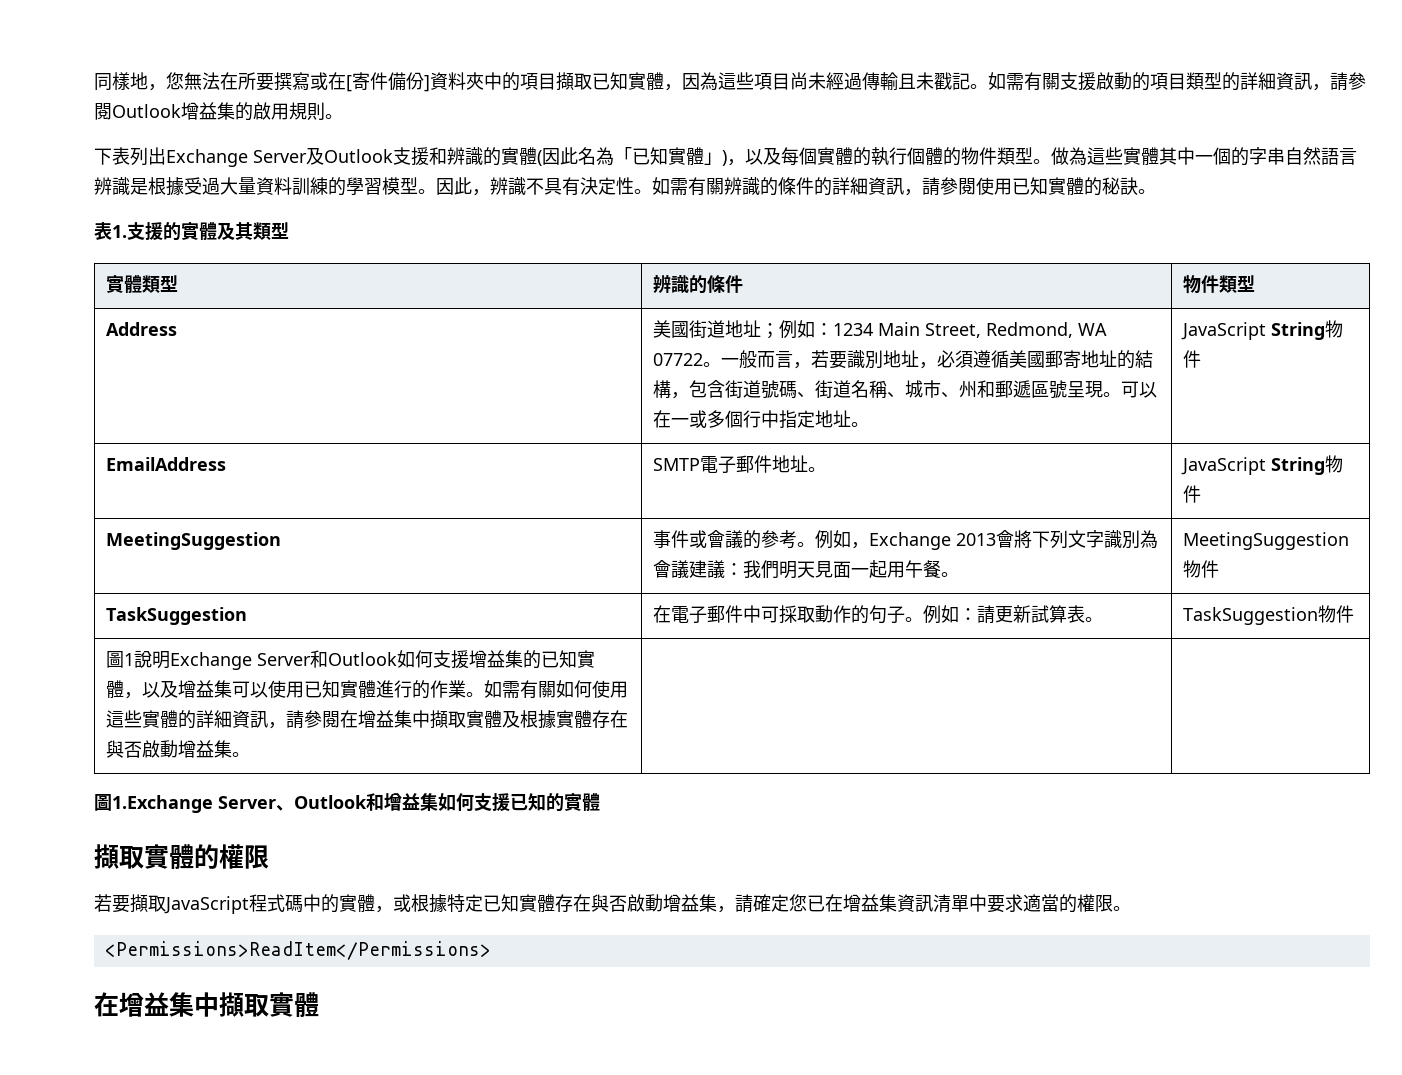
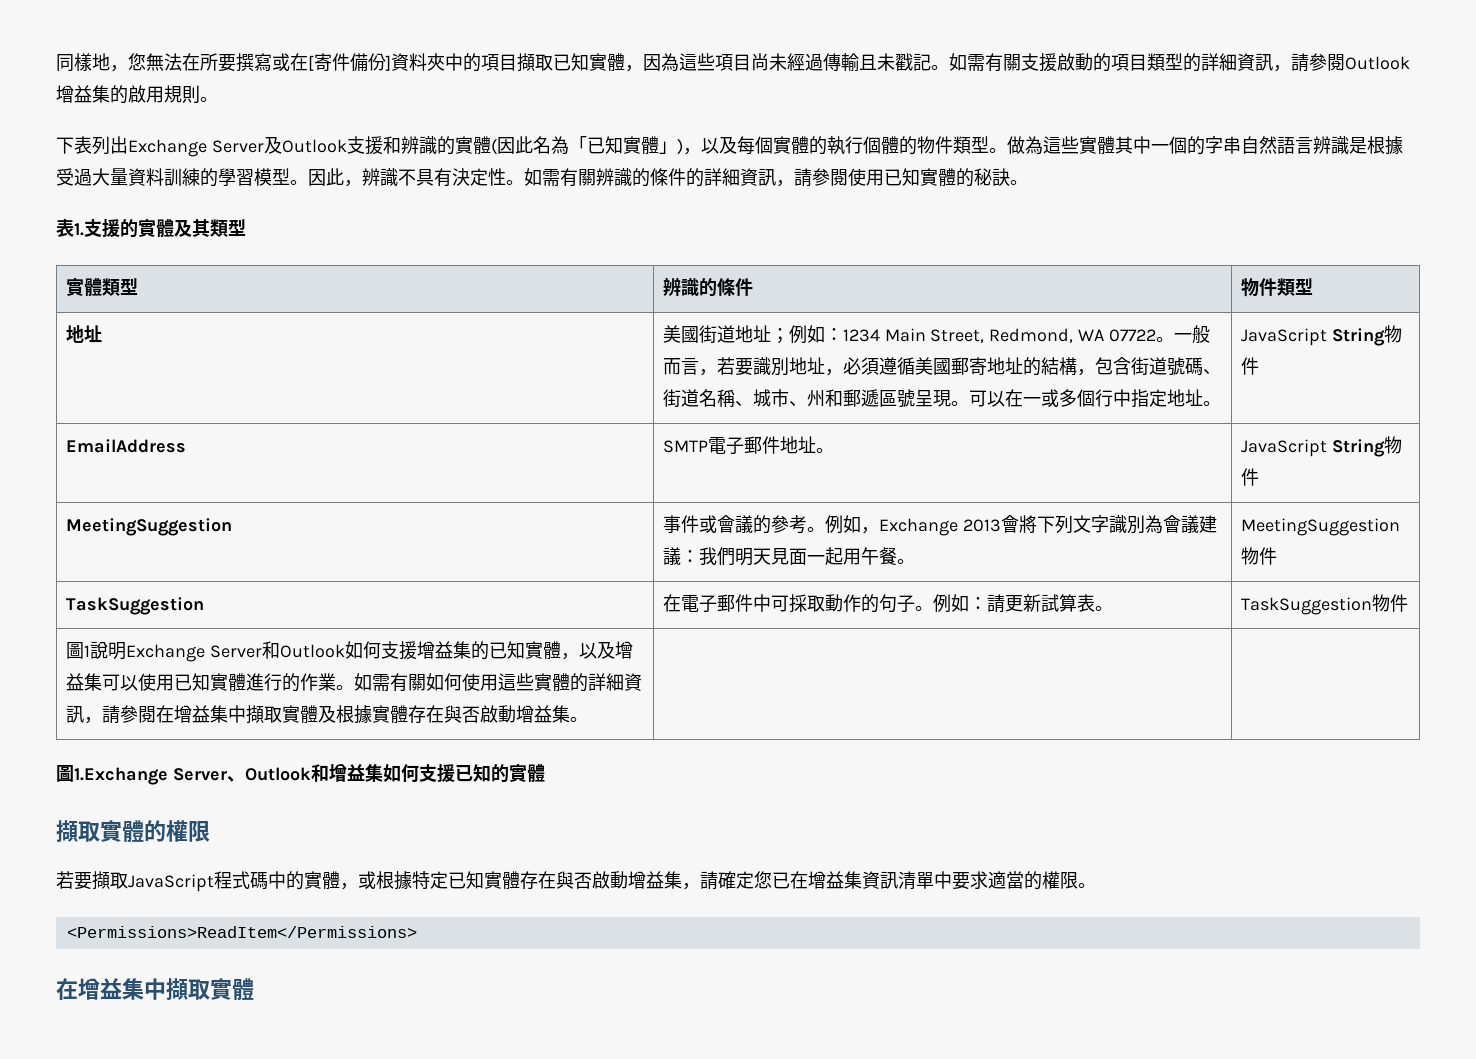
  實體類型 | 辨識的條件 | 物件類型
- Address
+ 地址

